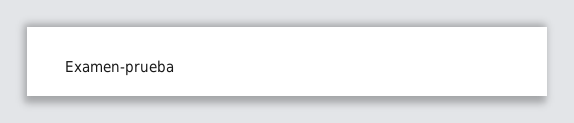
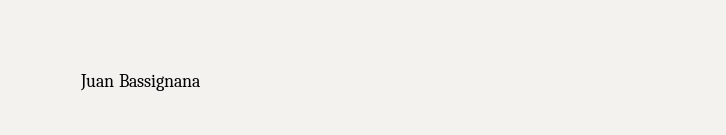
- Examen-prueba
+ Juan Bassignana

